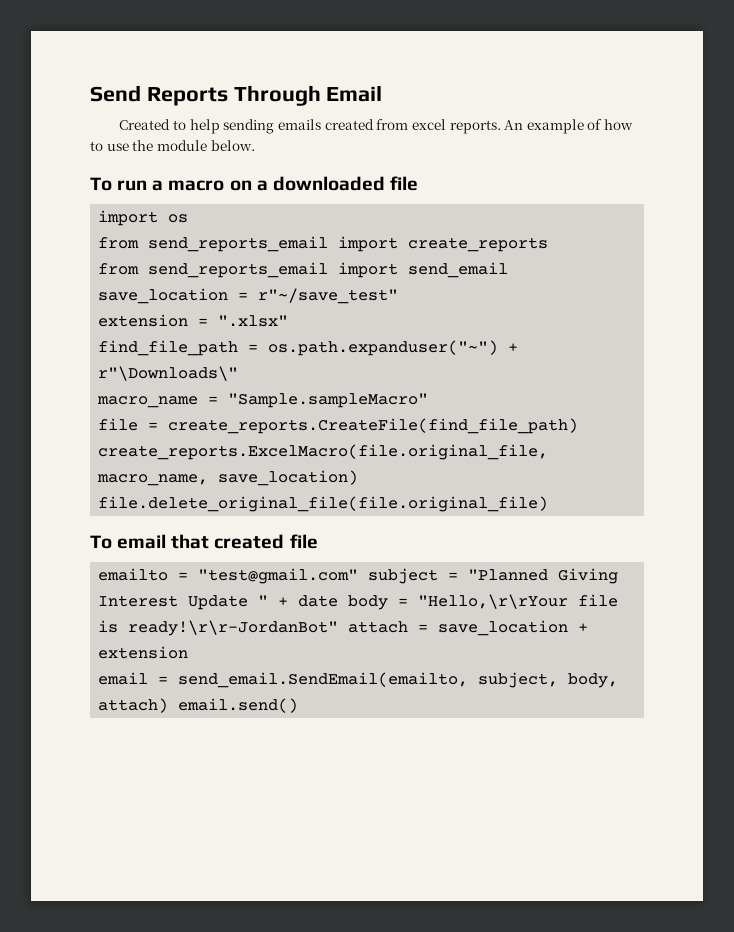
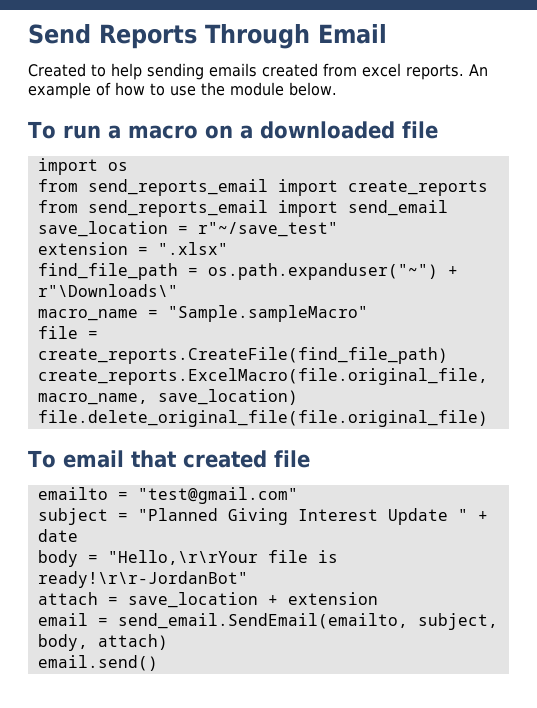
- emailto = "test@gmail.com" subject = "Planned Giving Interest Update " + date body = "Hello,\r\rYour file is ready!\r\r-JordanBot" attach = save_location + extension
+ emailto = "test@gmail.com"
+ subject = "Planned Giving Interest Update " + date
+ body = "Hello,\r\rYour file is ready!\r\r-JordanBot"
+ attach = save_location + extension
- email = send_email.SendEmail(emailto, subject, body, attach) email.send()
+ email = send_email.SendEmail(emailto, subject, body, attach)
+ email.send()

